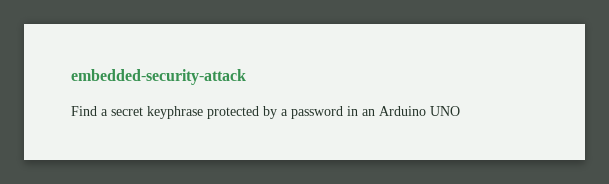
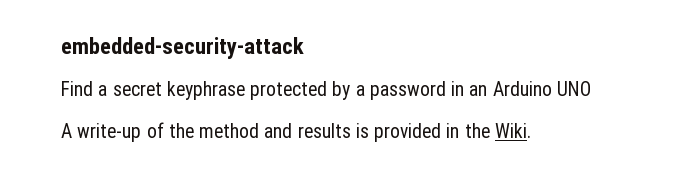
+ A write-up of the method and results is provided in the Wiki.

